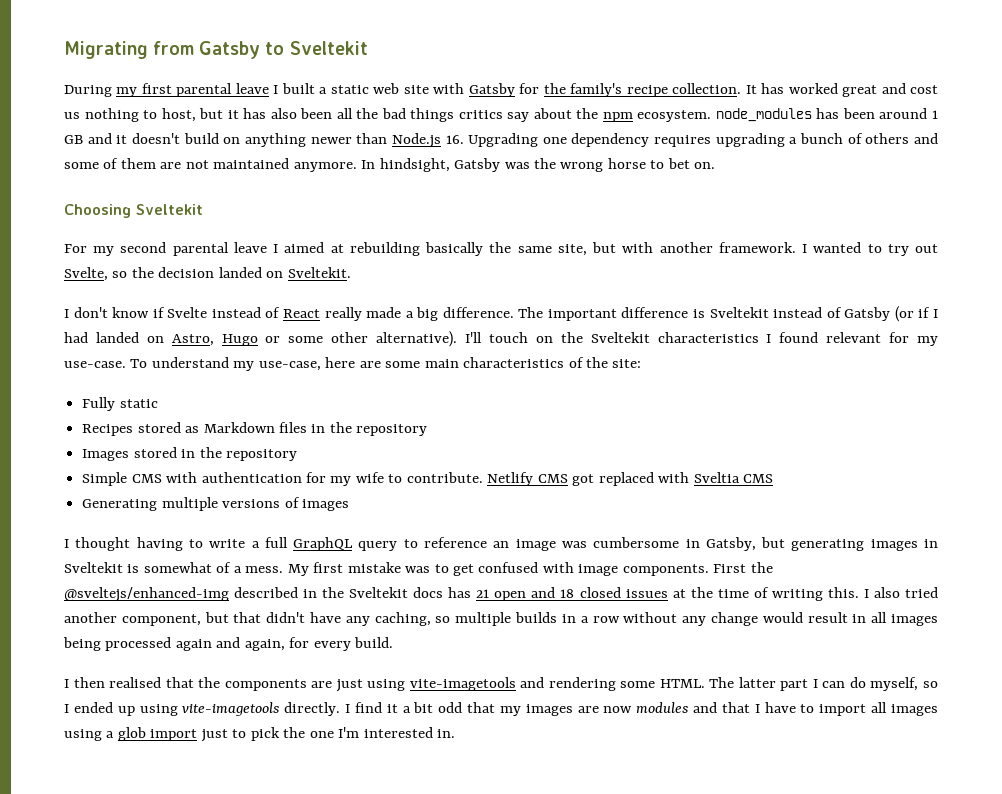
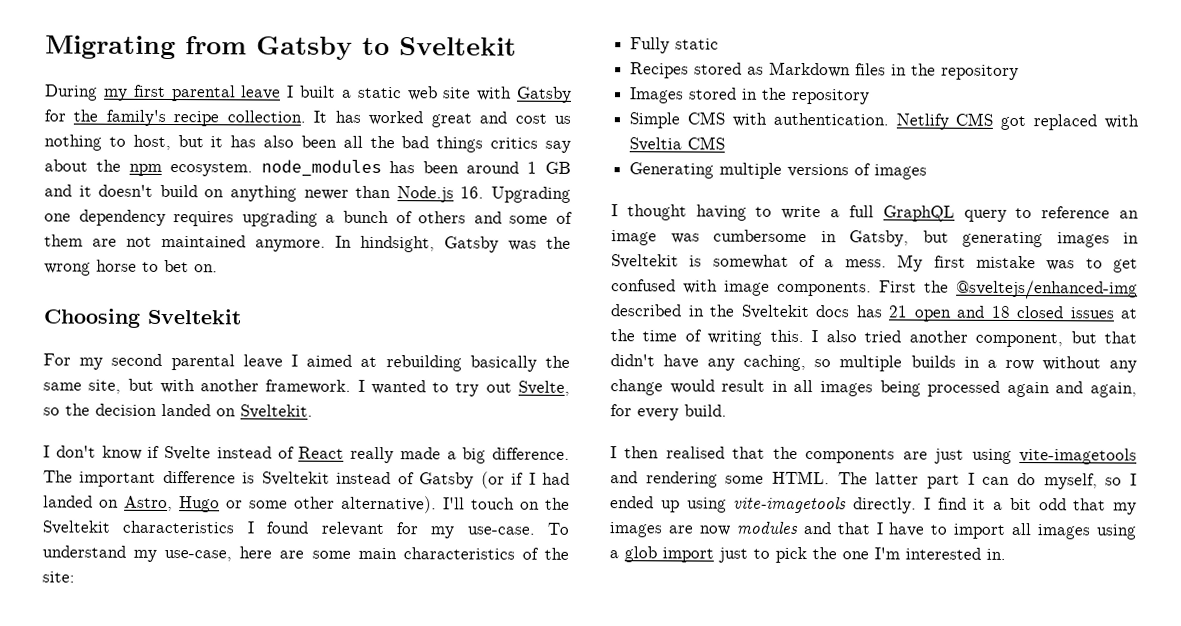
- Simple CMS with authentication for my wife to contribute.
+ Simple CMS with authentication.

